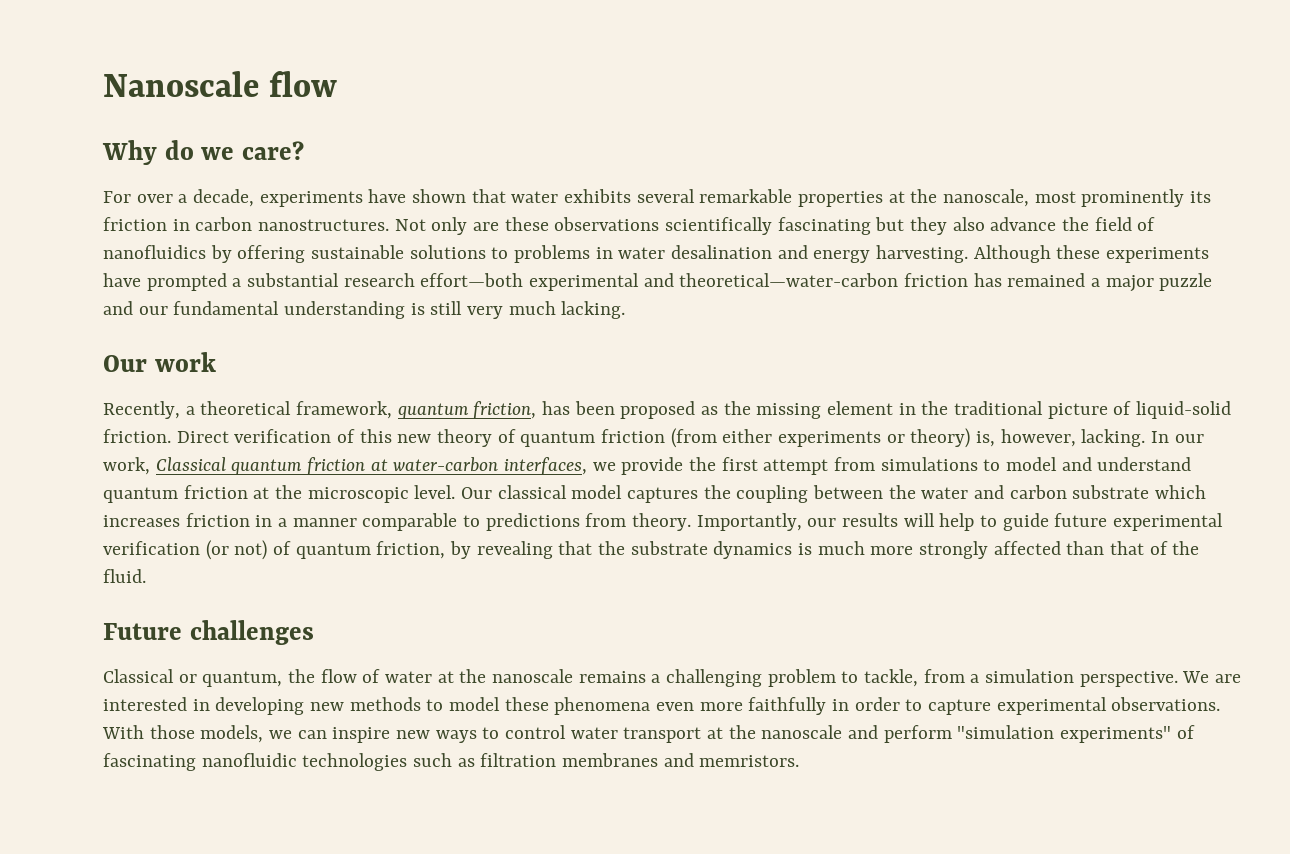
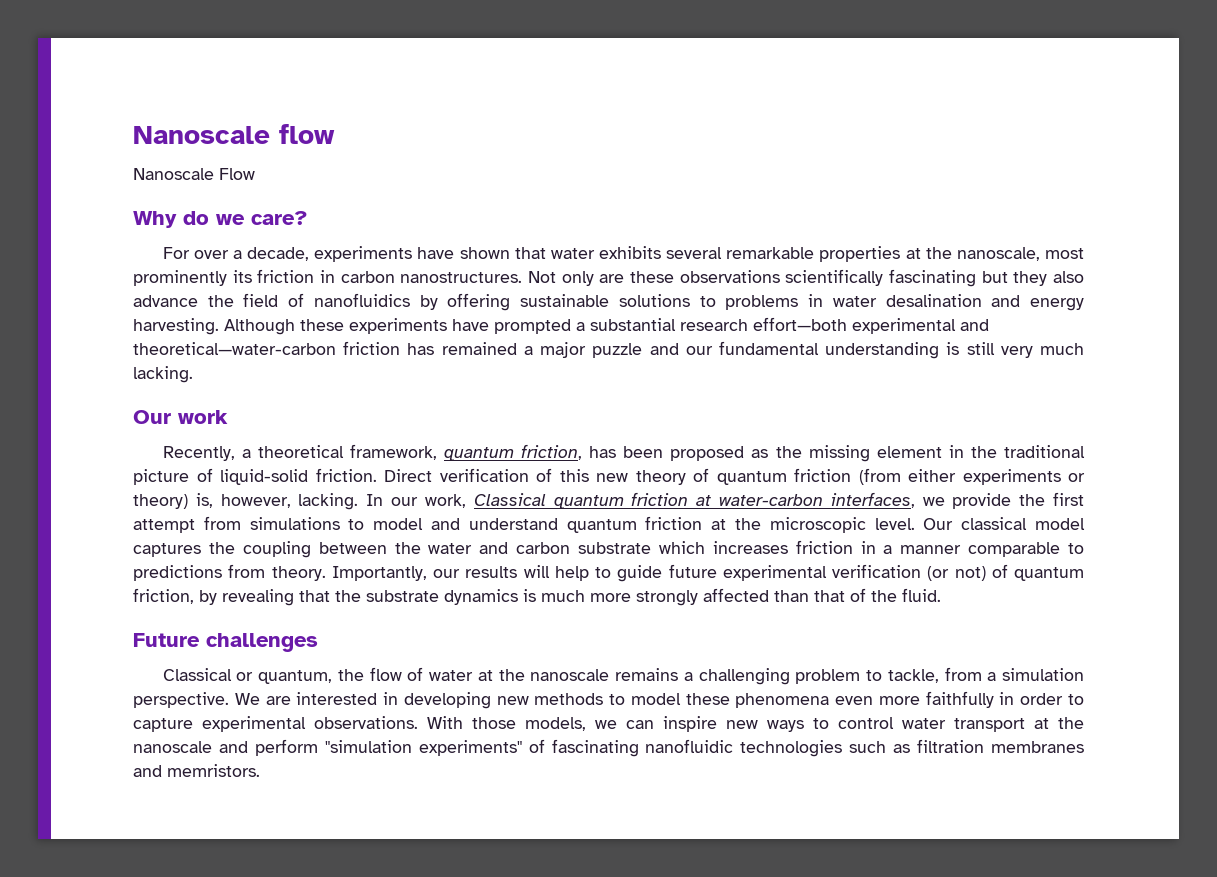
+ Nanoscale Flow

